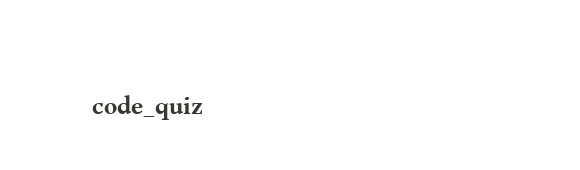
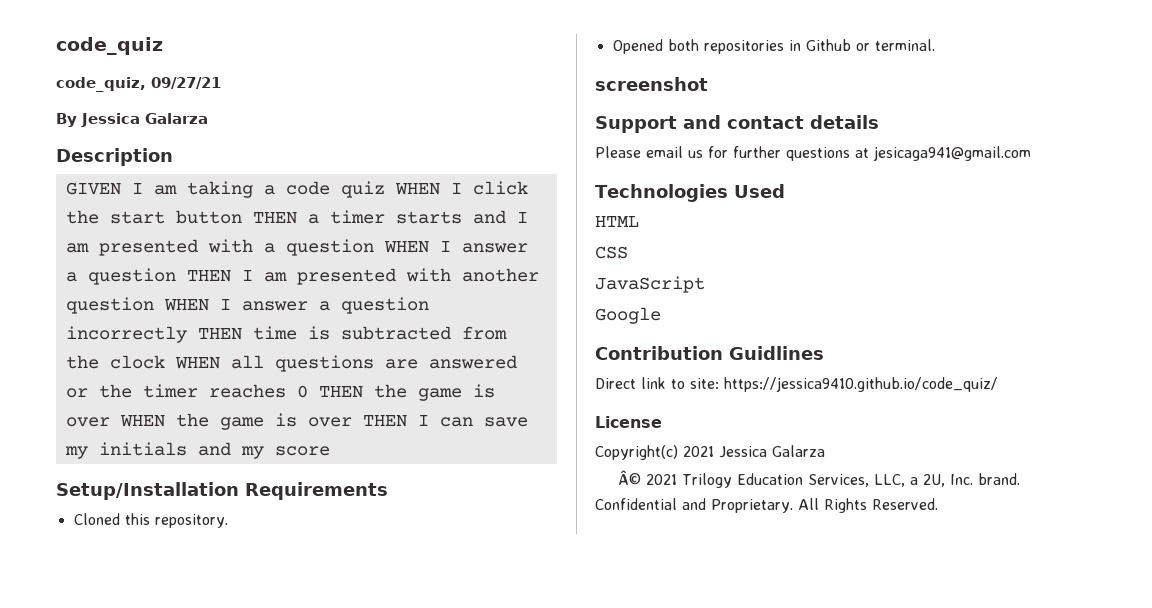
+ code_quiz, 09/27/21
+ By Jessica Galarza
+ Description
+ GIVEN I am taking a code quiz WHEN I click the start button THEN a timer starts and I am presented with a question WHEN I answer a question THEN I am presented with another question WHEN I answer a question incorrectly THEN time is subtracted from the clock WHEN all questions are answered or the timer reaches 0 THEN the game is over WHEN the game is over THEN I can save my initials and my score
+ Setup/Installation Requirements
+ Cloned this repository.
+ Opened both repositories in Github or terminal.
+ screenshot
+ Support and contact details
+ Please email us for further questions at jesicaga941@gmail.com
+ Technologies Used
+ HTML
+ CSS
+ JavaScript
+ Google
+ Contribution Guidlines
+ Direct link to site: https://jessica9410.github.io/code_quiz/
+ License
+ Copyright(c) 2021 Jessica Galarza
+ Â© 2021 Trilogy Education Services, LLC, a 2U, Inc. brand. Confidential and Proprietary. All Rights Reserved.

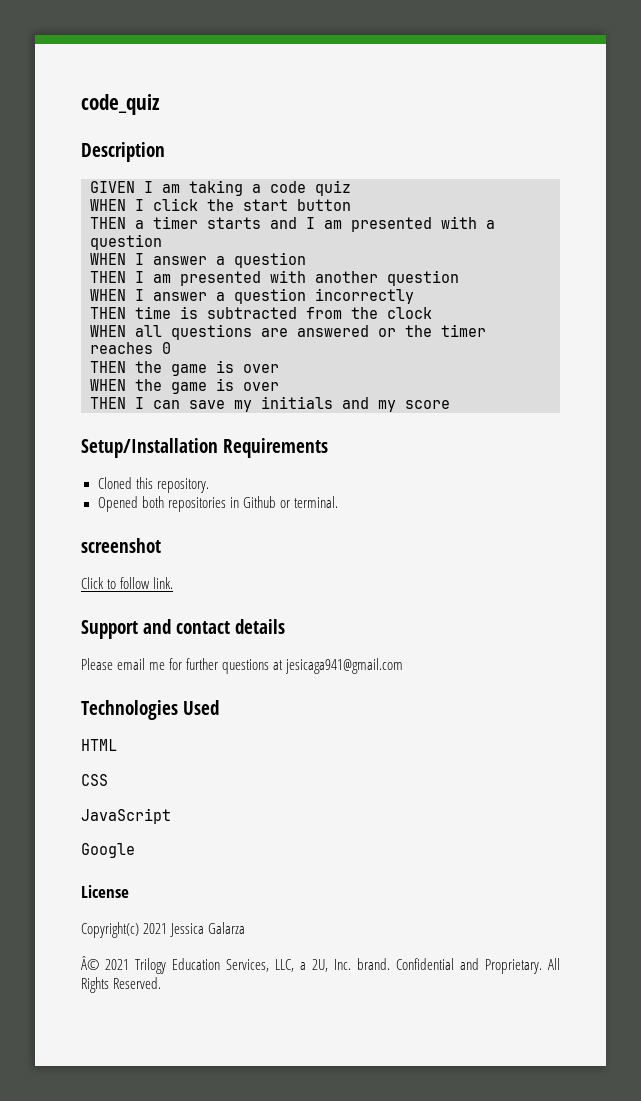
- code_quiz, 09/27/21
- By Jessica Galarza
- GIVEN I am taking a code quiz WHEN I click the start button THEN a timer starts and I am presented with a question WHEN I answer a question THEN I am presented with another question WHEN I answer a question incorrectly THEN time is subtracted from the clock WHEN all questions are answered or the timer reaches 0 THEN the game is over WHEN the game is over THEN I can save my initials and my score
+ GIVEN I am taking a code quiz
+ WHEN I click the start button
+ THEN a timer starts and I am presented with a question
+ WHEN I answer a question
+ THEN I am presented with another question
+ WHEN I answer a question incorrectly
+ THEN time is subtracted from the clock
+ WHEN all questions are answered or the timer reaches 0
+ THEN the game is over
+ WHEN the game is over
+ THEN I can save my initials and my score
+ Click to follow link.
- Please email us for further questions at jesicaga941@gmail.com
+ Please email me for further questions at jesicaga941@gmail.com
- Contribution Guidlines
- Direct link to site: https://jessica9410.github.io/code_quiz/

